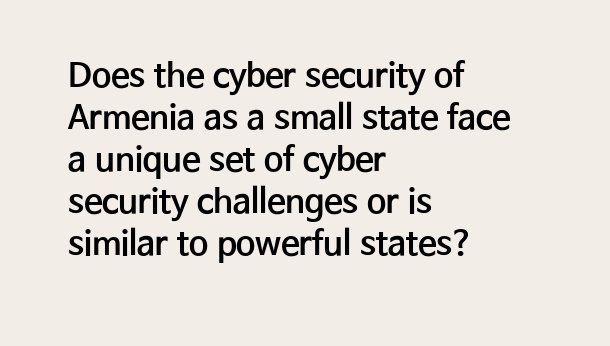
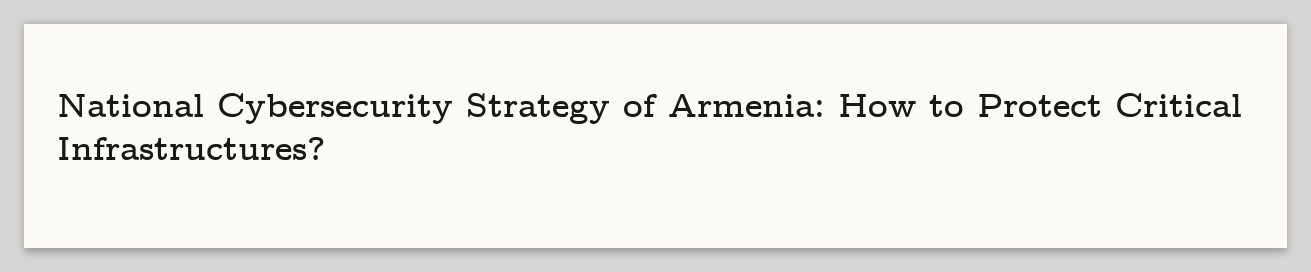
- Does the cyber security of Armenia as a small state face a unique set of cyber security challenges or is similar to powerful states?
+ National Cybersecurity Strategy of Armenia: How to Protect Critical Infrastructures?

